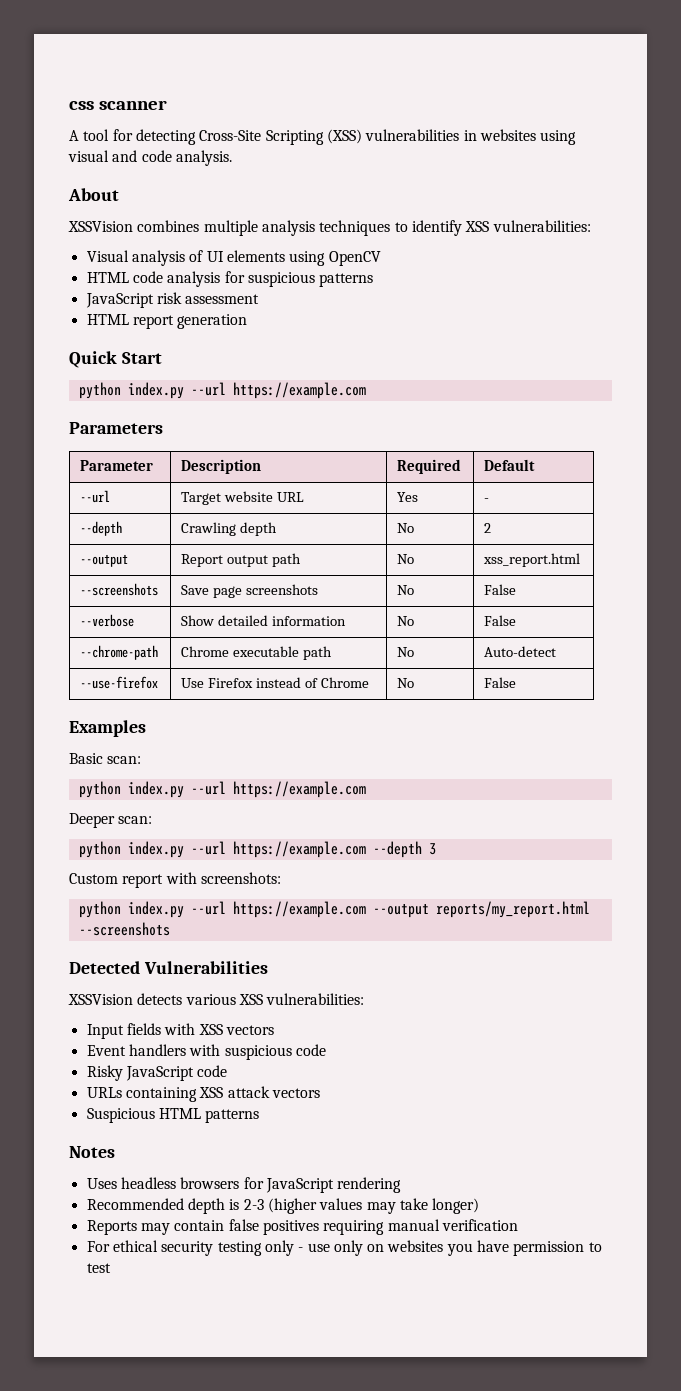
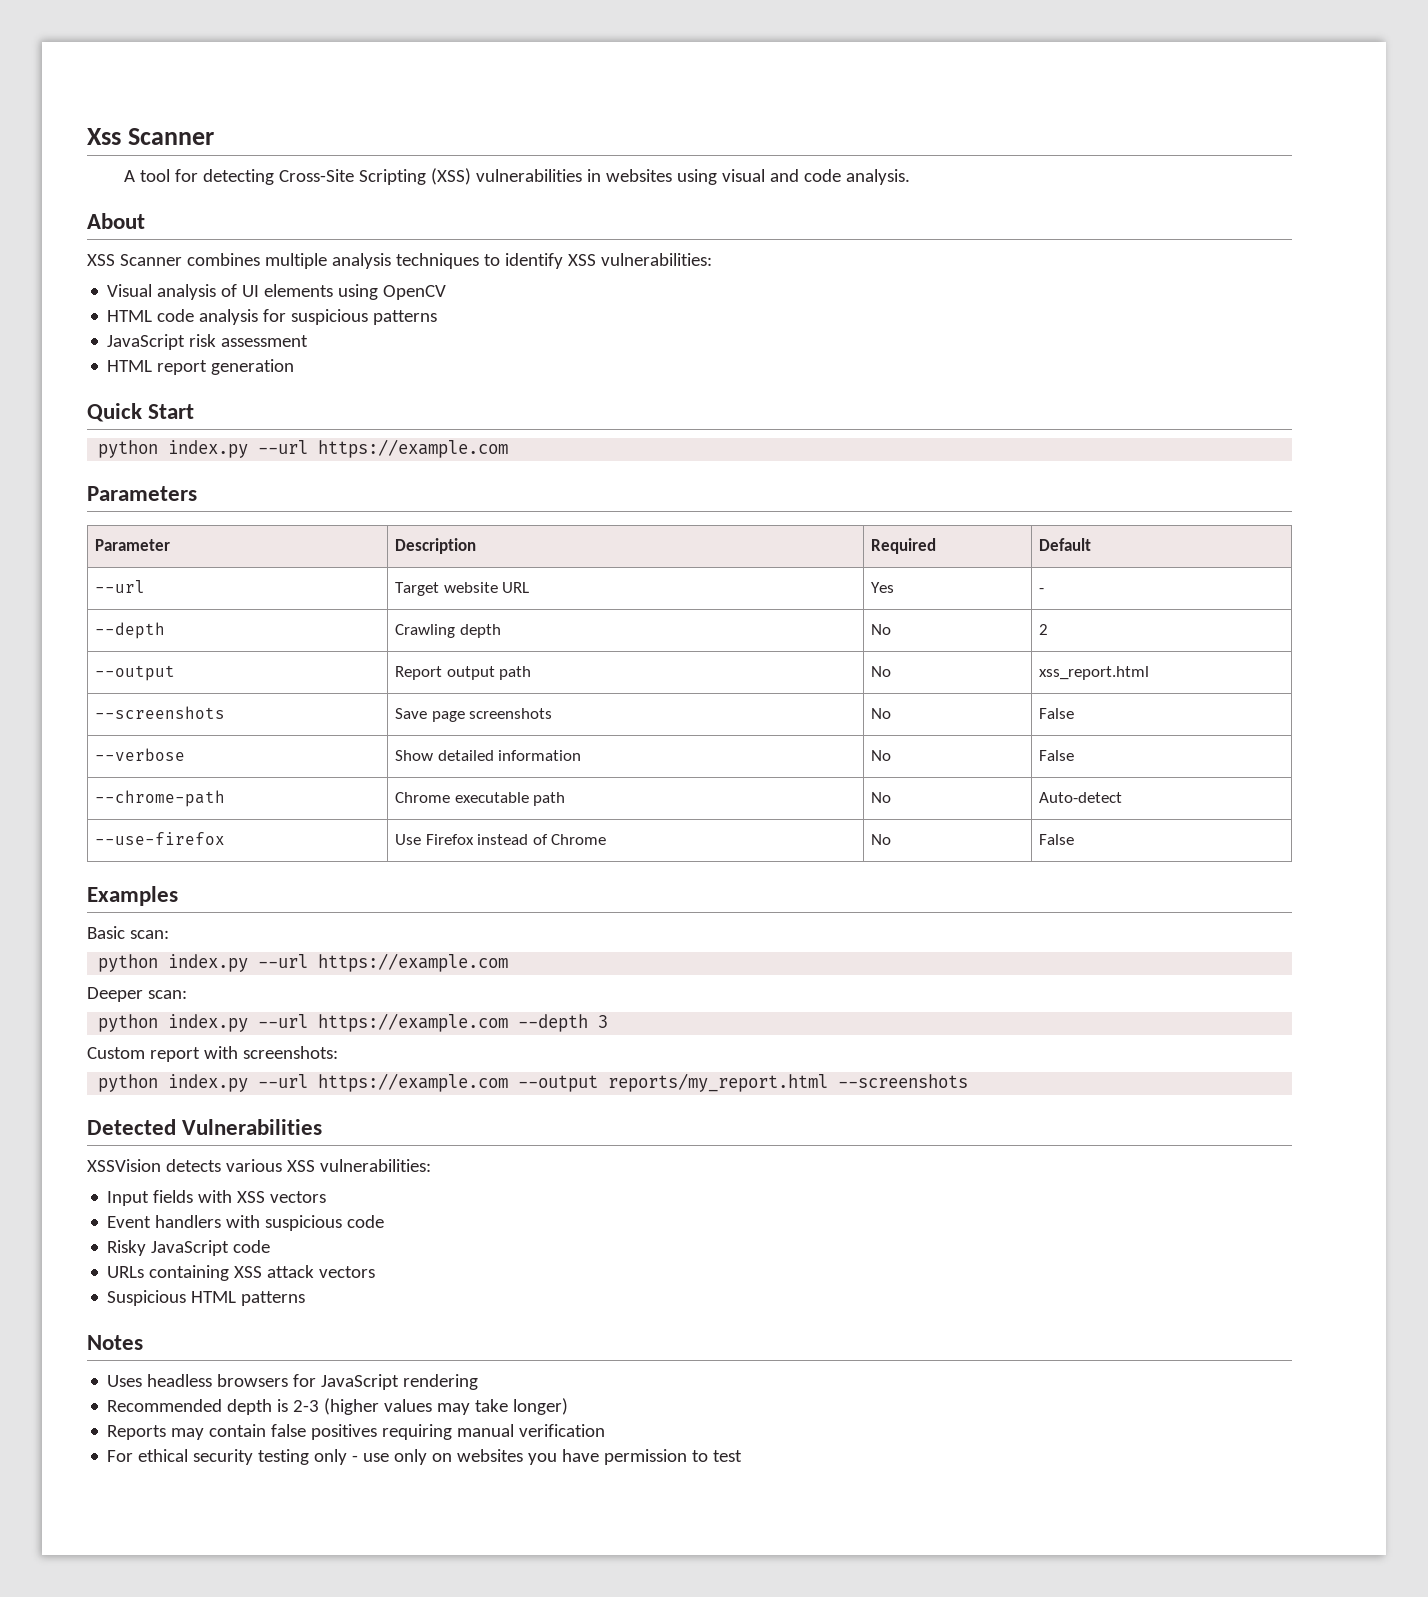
- css scanner
+ Xss Scanner
- XSSVision combines multiple analysis techniques to identify XSS vulnerabilities:
+ XSS Scanner combines multiple analysis techniques to identify XSS vulnerabilities:

